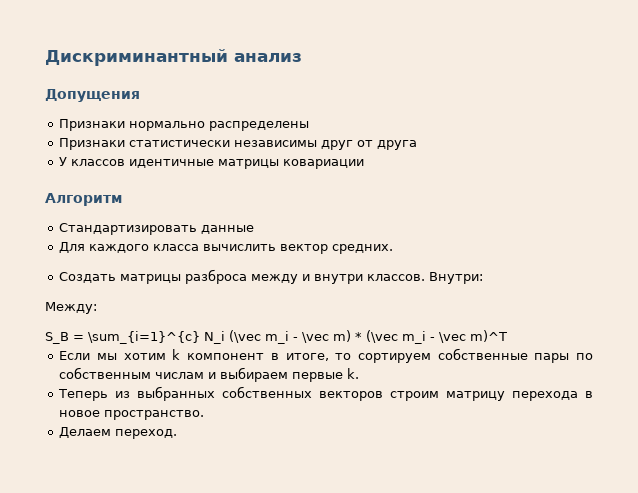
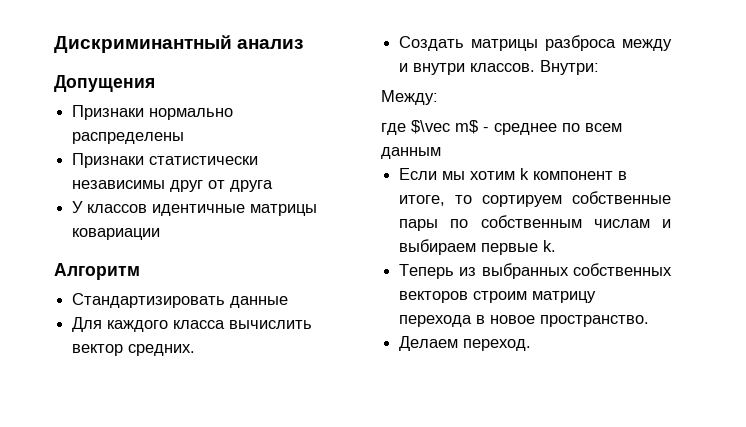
- S_B = \sum_{i=1}^{c} N_i (\vec m_i - \vec m) * (\vec m_i - \vec m)^T
+ где $\vec m$ - среднее по всем данным

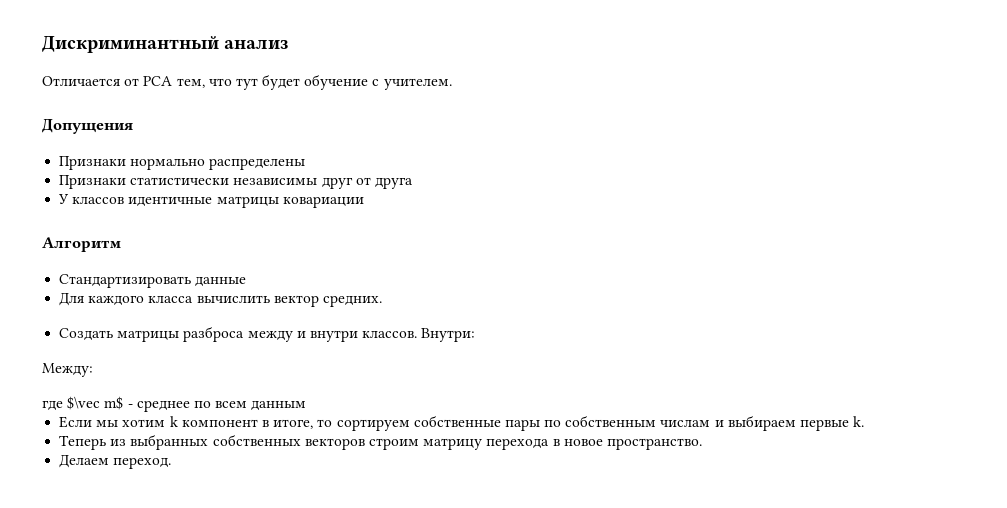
+ Отличается от PCA тем, что тут будет обучение с учителем.

